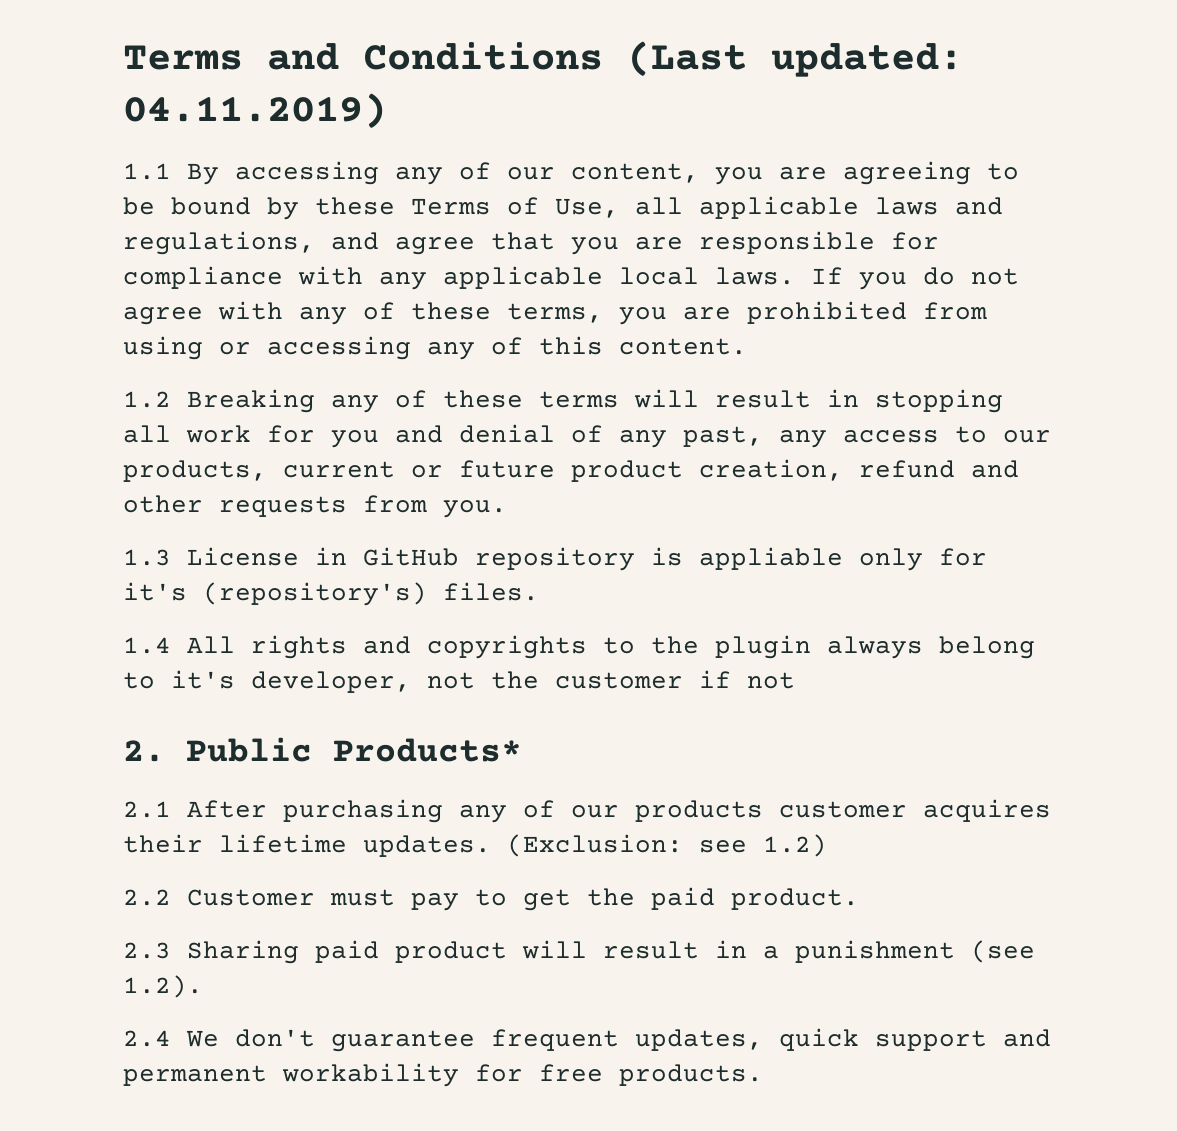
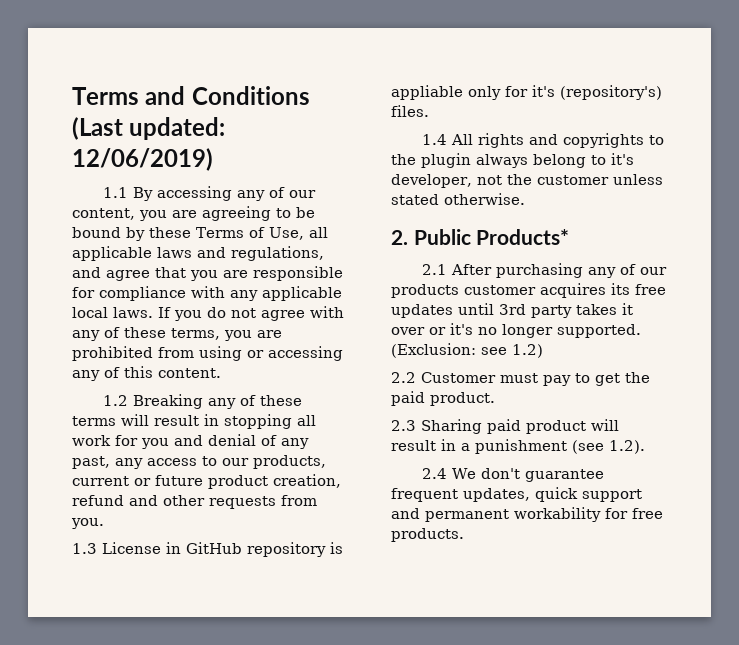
- Terms and Conditions (Last updated: 04.11.2019)
+ Terms and Conditions (Last updated: 12/06/2019)
- 1.4 All rights and copyrights to the plugin always belong to it's developer, not the customer if not
+ 1.4 All rights and copyrights to the plugin always belong to it's developer, not the customer unless stated otherwise.
- 2.1 After purchasing any of our products customer acquires their lifetime updates.
+ 2.1 After purchasing any of our products customer acquires its free updates until 3rd party takes it over or it's no longer supported.

